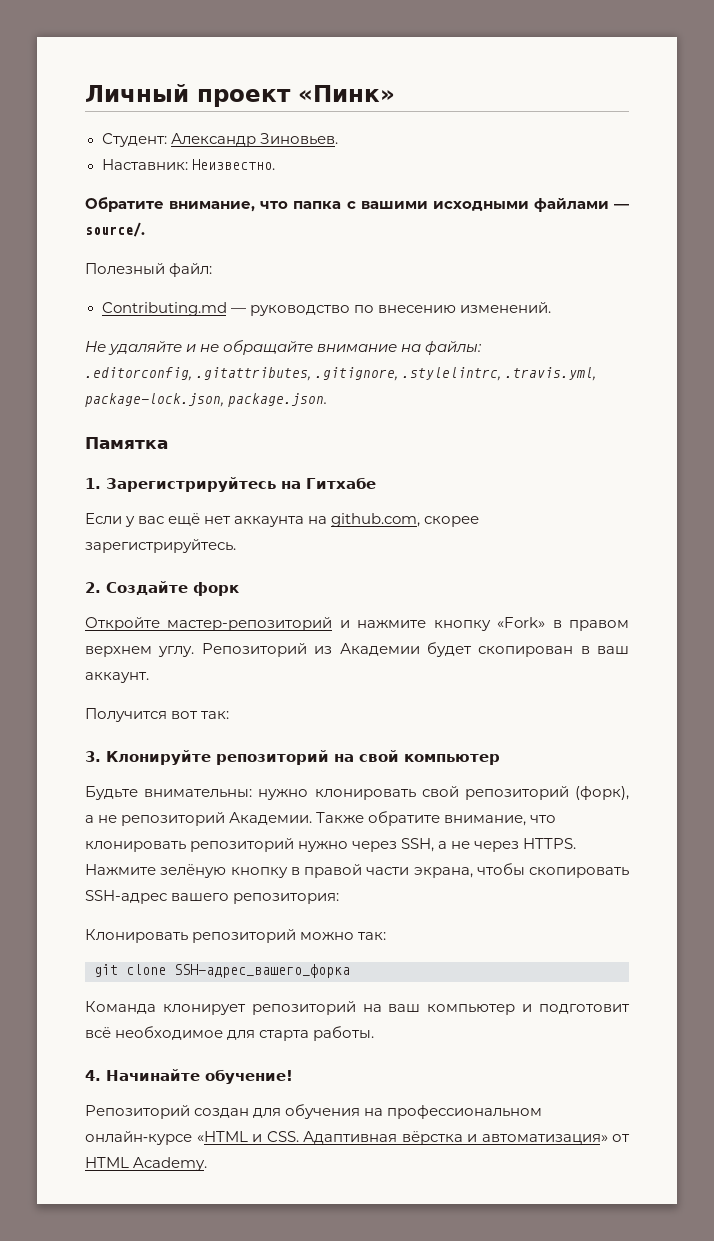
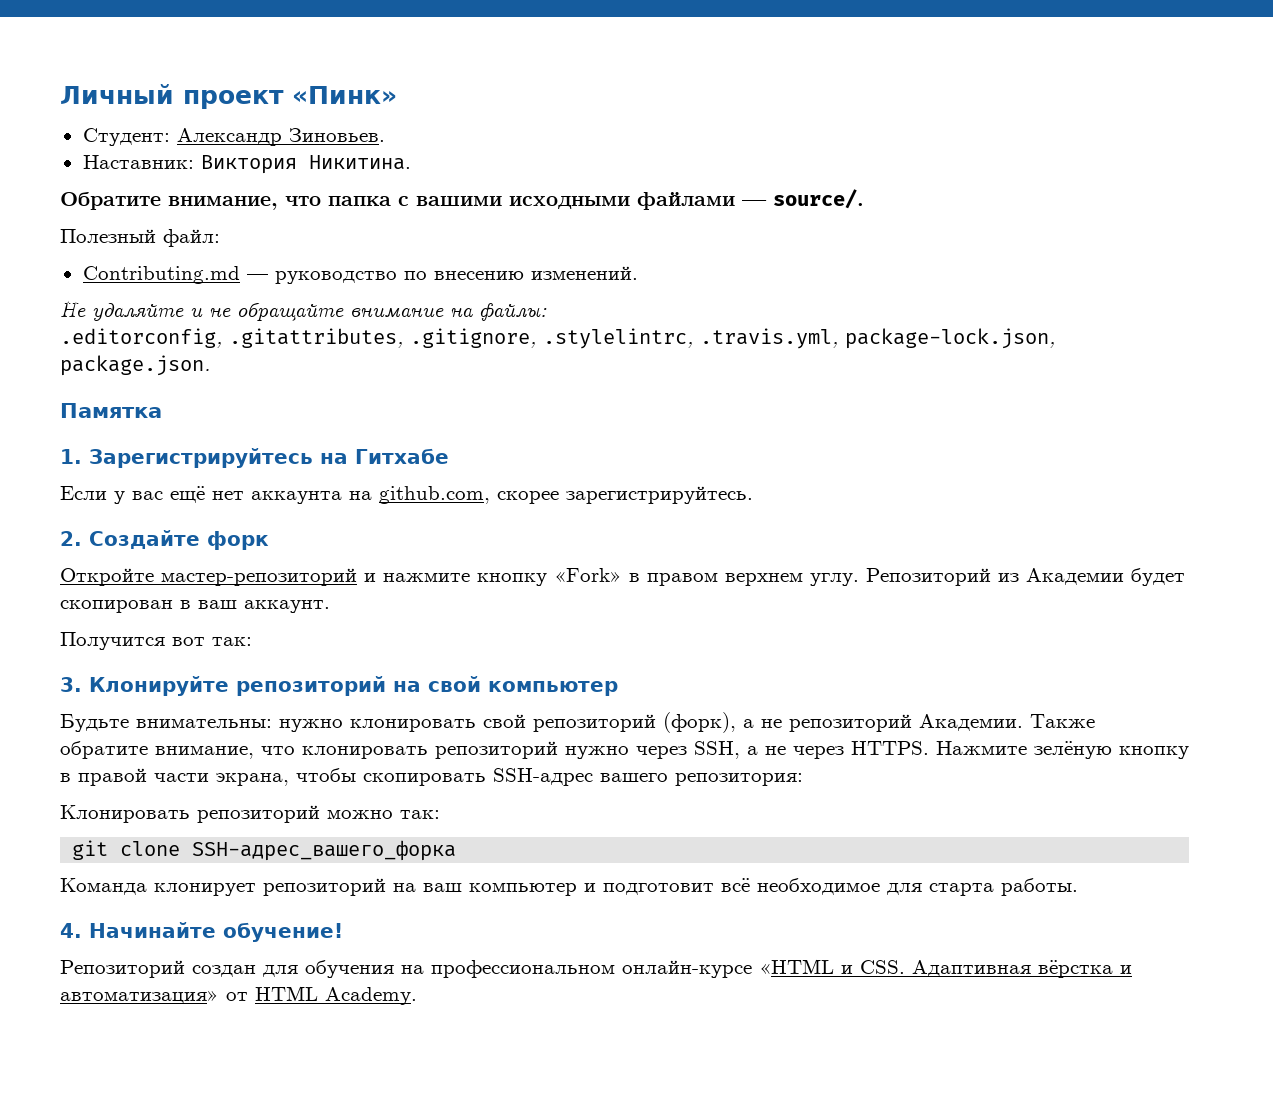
- Наставник: Неизвестно.
+ Наставник: Виктория Никитина.

